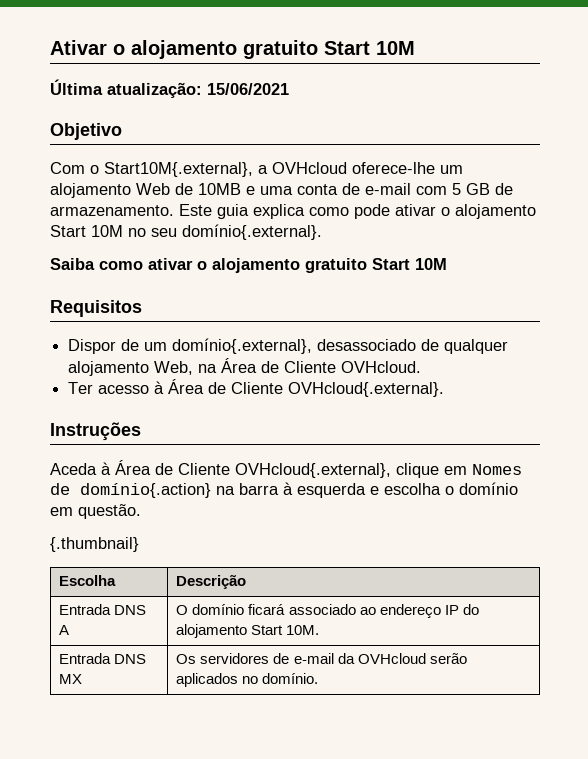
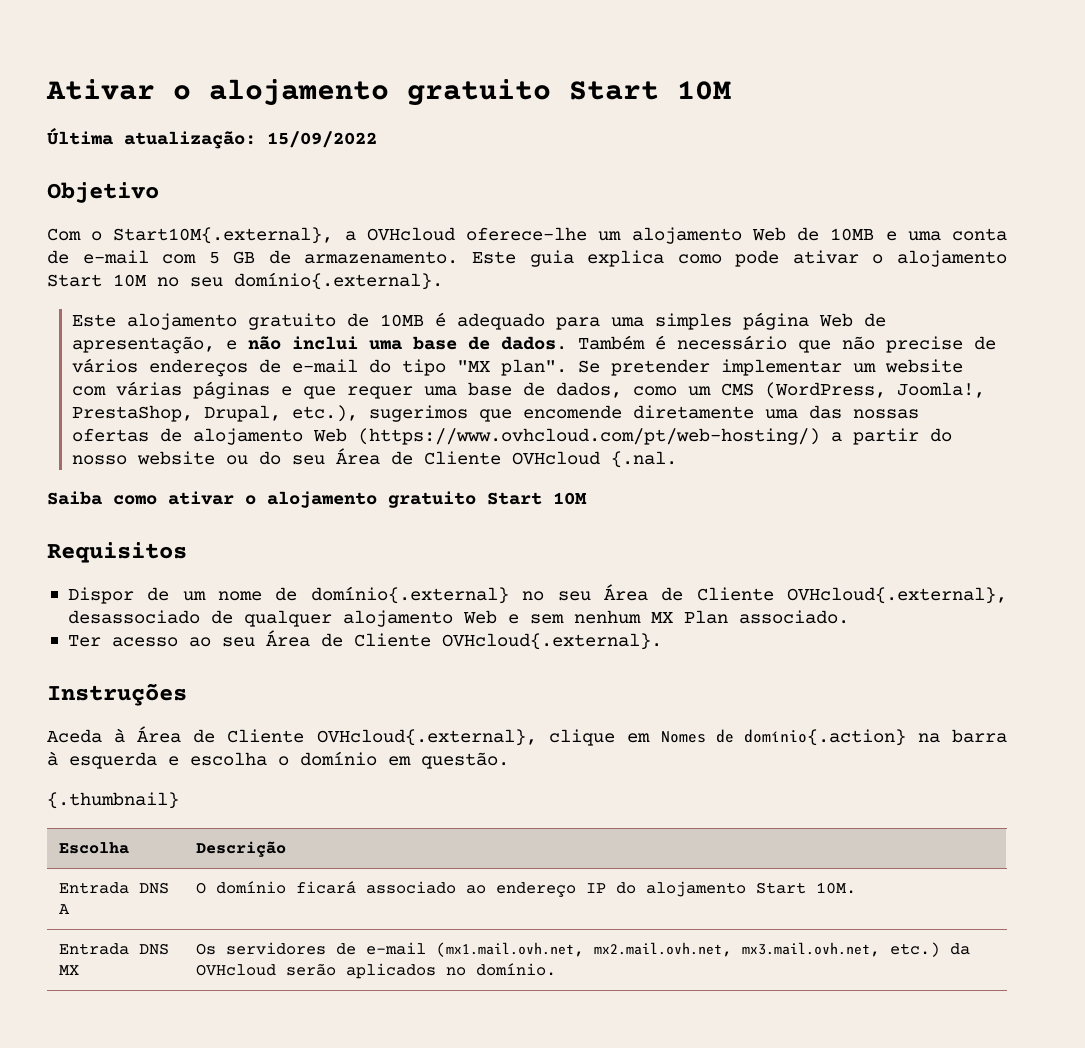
- Última atualização: 15/06/2021
+ Última atualização: 15/09/2022
+ Este alojamento gratuito de 10MB é adequado para uma simples página Web de apresentação, e não inclui uma base de dados. Também é necessário que não precise de vários endereços de e-mail do tipo "MX plan". Se pretender implementar um website com várias páginas e que requer uma base de dados, como um CMS (WordPress, Joomla!, PrestaShop, Drupal, etc.), sugerimos que encomende diretamente uma das nossas ofertas de alojamento Web (https://www.ovhcloud.com/pt/web-hosting/) a partir do nosso website ou do seu Área de Cliente OVHcloud {.nal.
- Dispor de um domínio{.external}, desassociado de qualquer alojamento Web, na Área de Cliente OVHcloud.
+ Dispor de um nome de domínio{.external} no seu Área de Cliente OVHcloud{.external}, desassociado de qualquer alojamento Web e sem nenhum MX Plan associado.
- Ter acesso à Área de Cliente OVHcloud{.external}.
+ Ter acesso ao seu Área de Cliente OVHcloud{.external}.
- Entrada DNS MX | Os servidores de e-mail da OVHcloud serão aplicados no domínio.
+ Entrada DNS MX | Os servidores de e-mail (mx1.mail.ovh.net, mx2.mail.ovh.net, mx3.mail.ovh.net, etc.) da OVHcloud serão aplicados no domínio.

